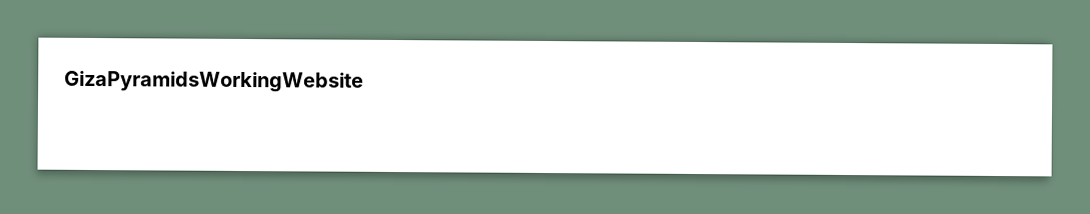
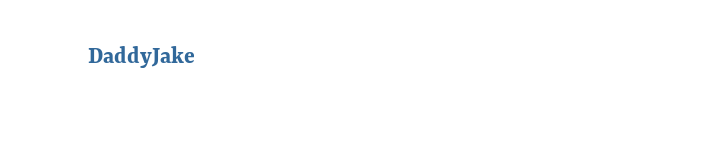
- GizaPyramidsWorkingWebsite
+ DaddyJake

